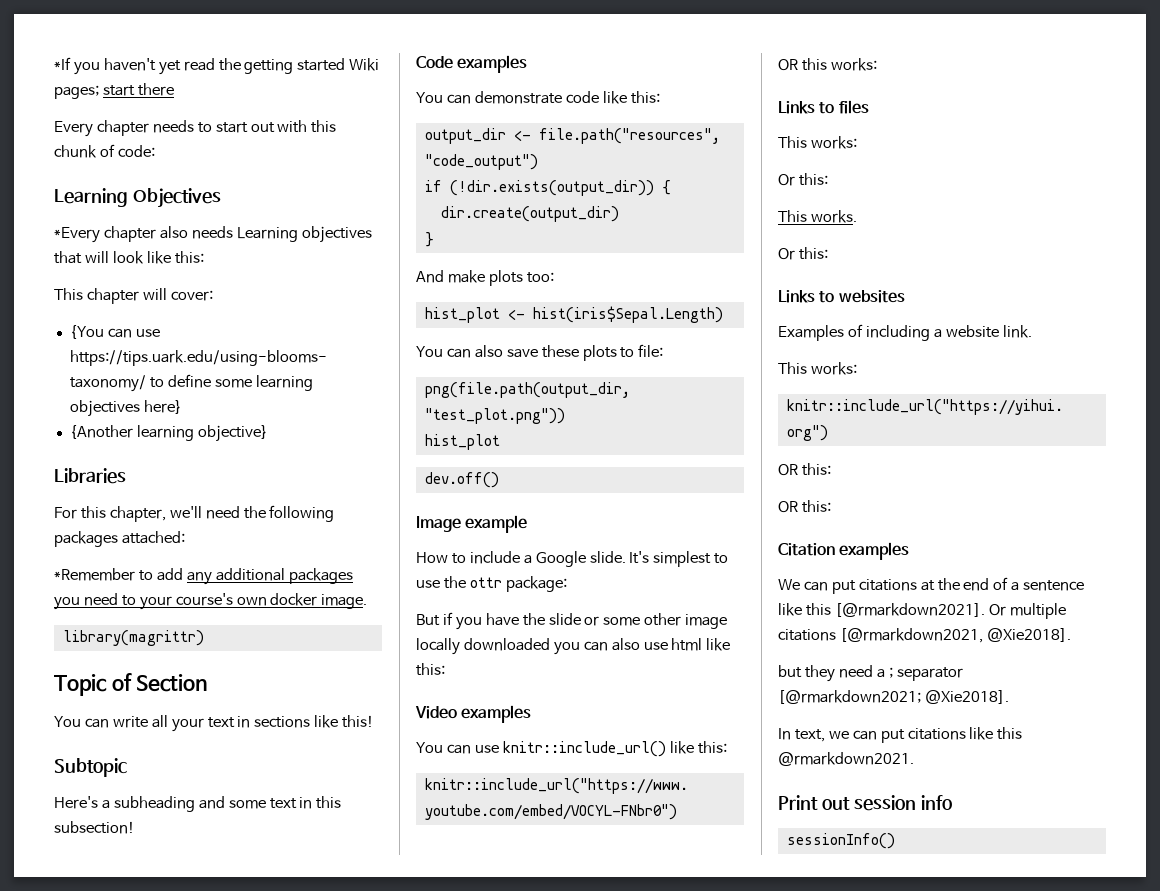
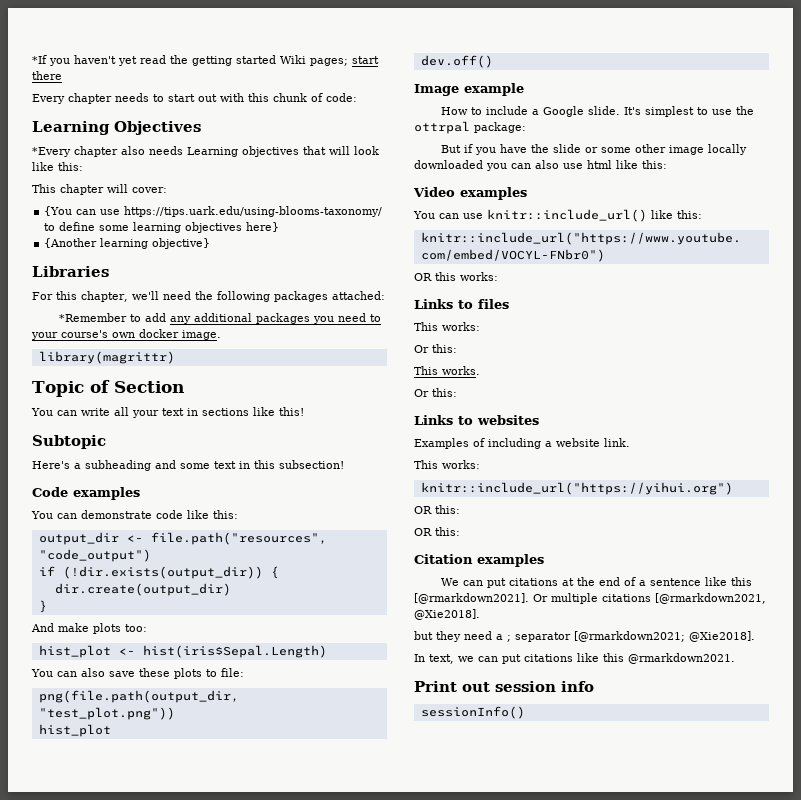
- It's simplest to use the ottr package:
+ It's simplest to use the ottrpal package:

